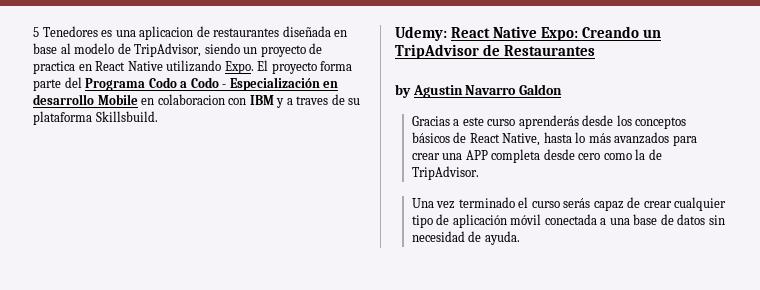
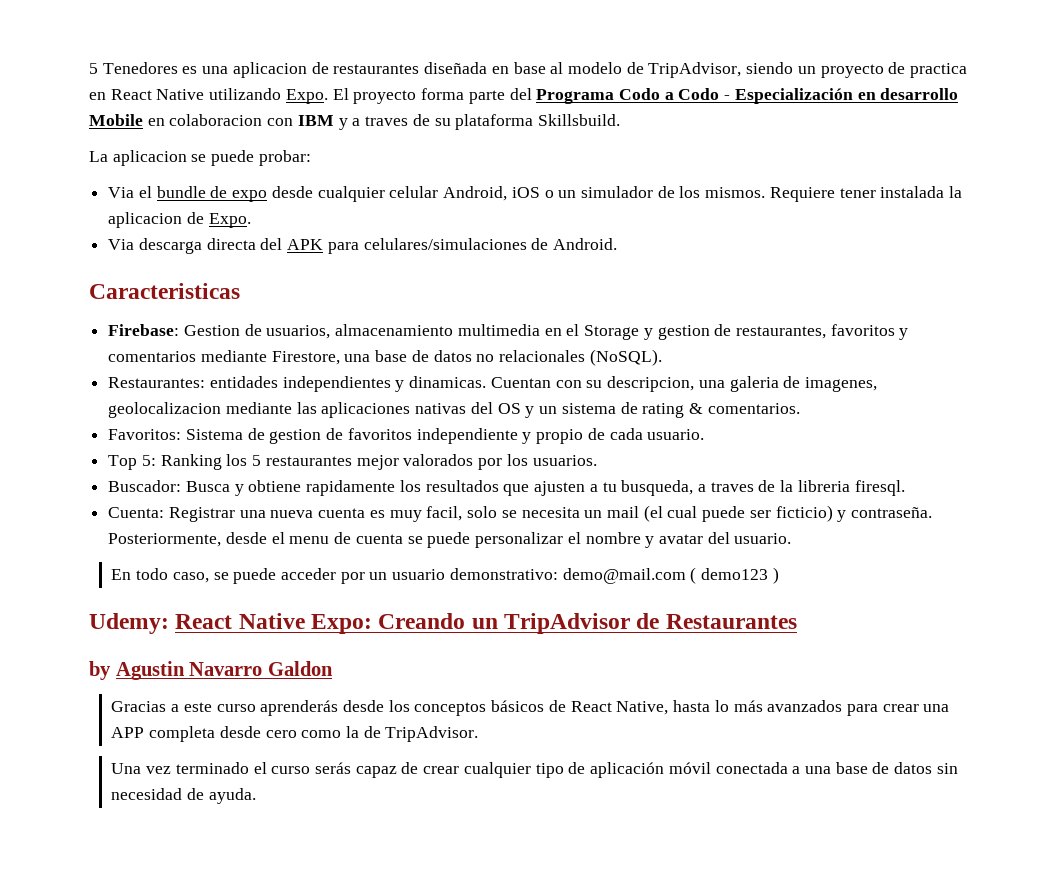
+ La aplicacion se puede probar:
+ Via el bundle de expo desde cualquier celular Android, iOS o un simulador de los mismos. Requiere tener instalada la aplicacion de Expo.
+ Via descarga directa del APK para celulares/simulaciones de Android.
+ Caracteristicas
+ Firebase: Gestion de usuarios, almacenamiento multimedia en el Storage y gestion de restaurantes, favoritos y comentarios mediante Firestore, una base de datos no relacionales (NoSQL).
+ Restaurantes: entidades independientes y dinamicas. Cuentan con su descripcion, una galeria de imagenes, geolocalizacion mediante las aplicaciones nativas del OS y un sistema de rating & comentarios.
+ Favoritos: Sistema de gestion de favoritos independiente y propio de cada usuario.
+ Top 5: Ranking los 5 restaurantes mejor valorados por los usuarios.
+ Buscador: Busca y obtiene rapidamente los resultados que ajusten a tu busqueda, a traves de la libreria firesql.
+ Cuenta: Registrar una nueva cuenta es muy facil, solo se necesita un mail (el cual puede ser ficticio) y contraseña. Posteriormente, desde el menu de cuenta se puede personalizar el nombre y avatar del usuario.
+ En todo caso, se puede acceder por un usuario demonstrativo: demo@mail.com ( demo123 )

